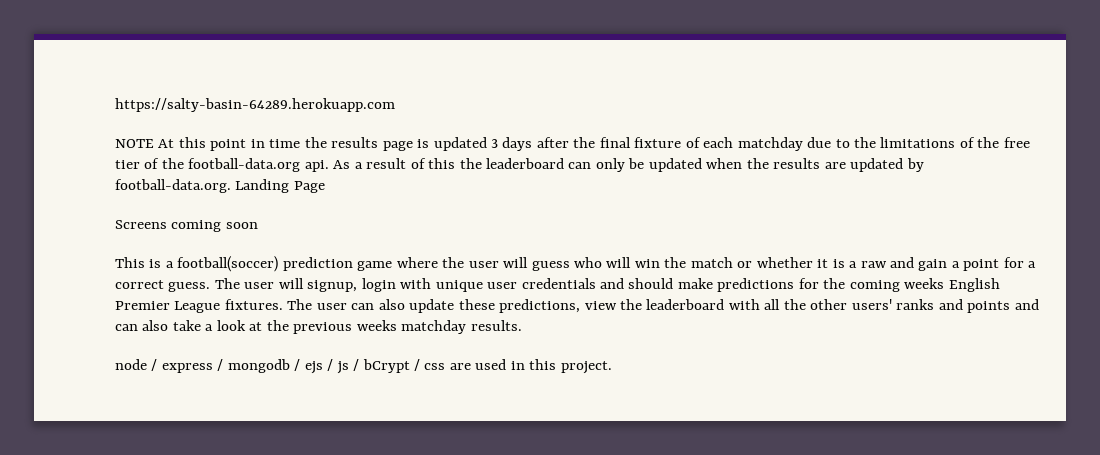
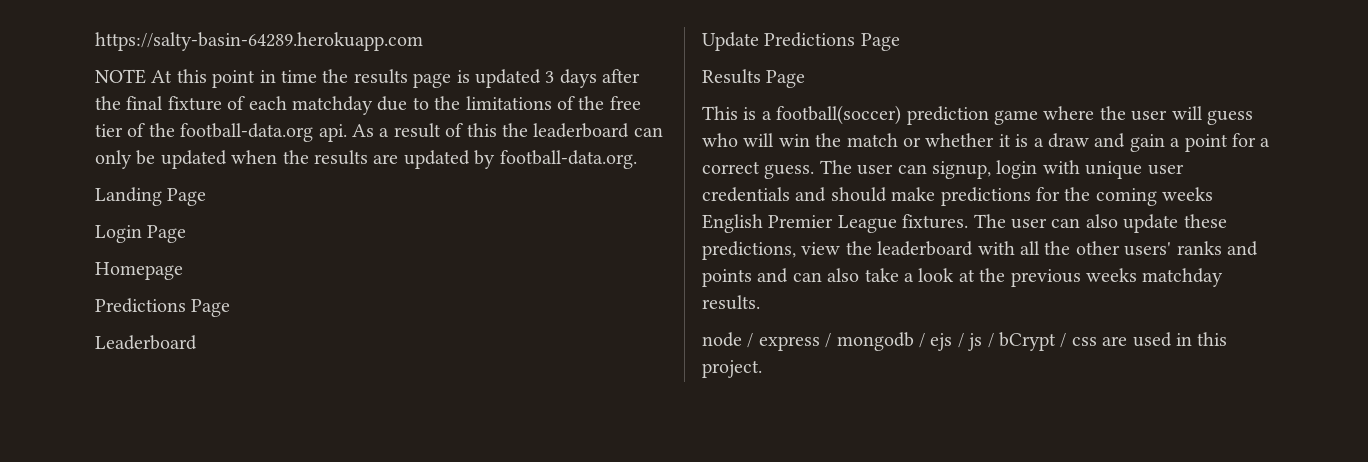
- As a result of this the leaderboard can only be updated when the results are updated by football-data.org. Landing Page
+ As a result of this the leaderboard can only be updated when the results are updated by football-data.org.
+ Landing Page
- Screens coming soon
+ Login Page
+ Homepage
+ Predictions Page
+ Leaderboard
+ Update Predictions Page
+ Results Page
- This is a football(soccer) prediction game where the user will guess who will win the match or whether it is a raw and gain a point for a correct guess.
+ This is a football(soccer) prediction game where the user will guess who will win the match or whether it is a draw and gain a point for a correct guess.
- The user will signup, login with unique user credentials and should make predictions for the coming weeks English Premier League fixtures.
+ The user can signup, login with unique user credentials and should make predictions for the coming weeks English Premier League fixtures.

